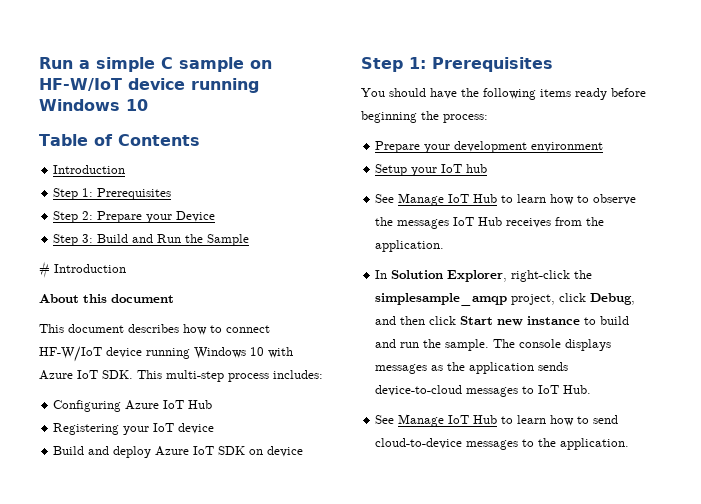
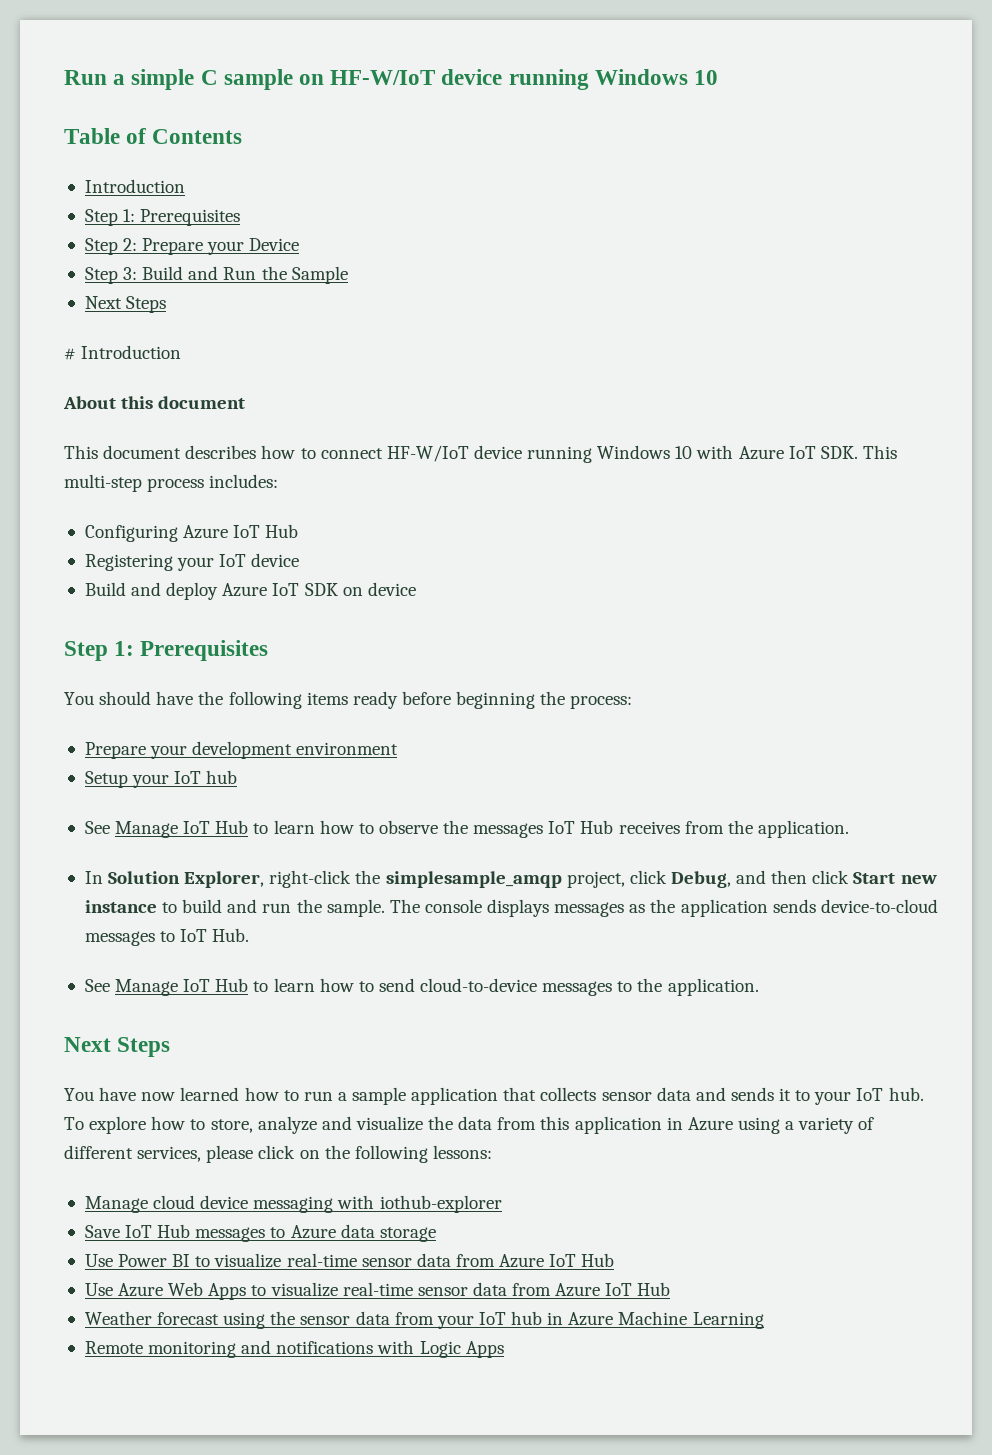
  Step 3: Build and Run the Sample
+ Next Steps
  See Manage IoT Hub to learn how to send cloud-to-device messages to the application.
+ Next Steps
+ You have now learned how to run a sample application that collects sensor data and sends it to your IoT hub. To explore how to store, analyze and visualize the data from this application in Azure using a variety of different services, please click on the following lessons:
+ Manage cloud device messaging with iothub-explorer
+ Save IoT Hub messages to Azure data storage
+ Use Power BI to visualize real-time sensor data from Azure IoT Hub
+ Use Azure Web Apps to visualize real-time sensor data from Azure IoT Hub
+ Weather forecast using the sensor data from your IoT hub in Azure Machine Learning
+ Remote monitoring and notifications with Logic Apps

